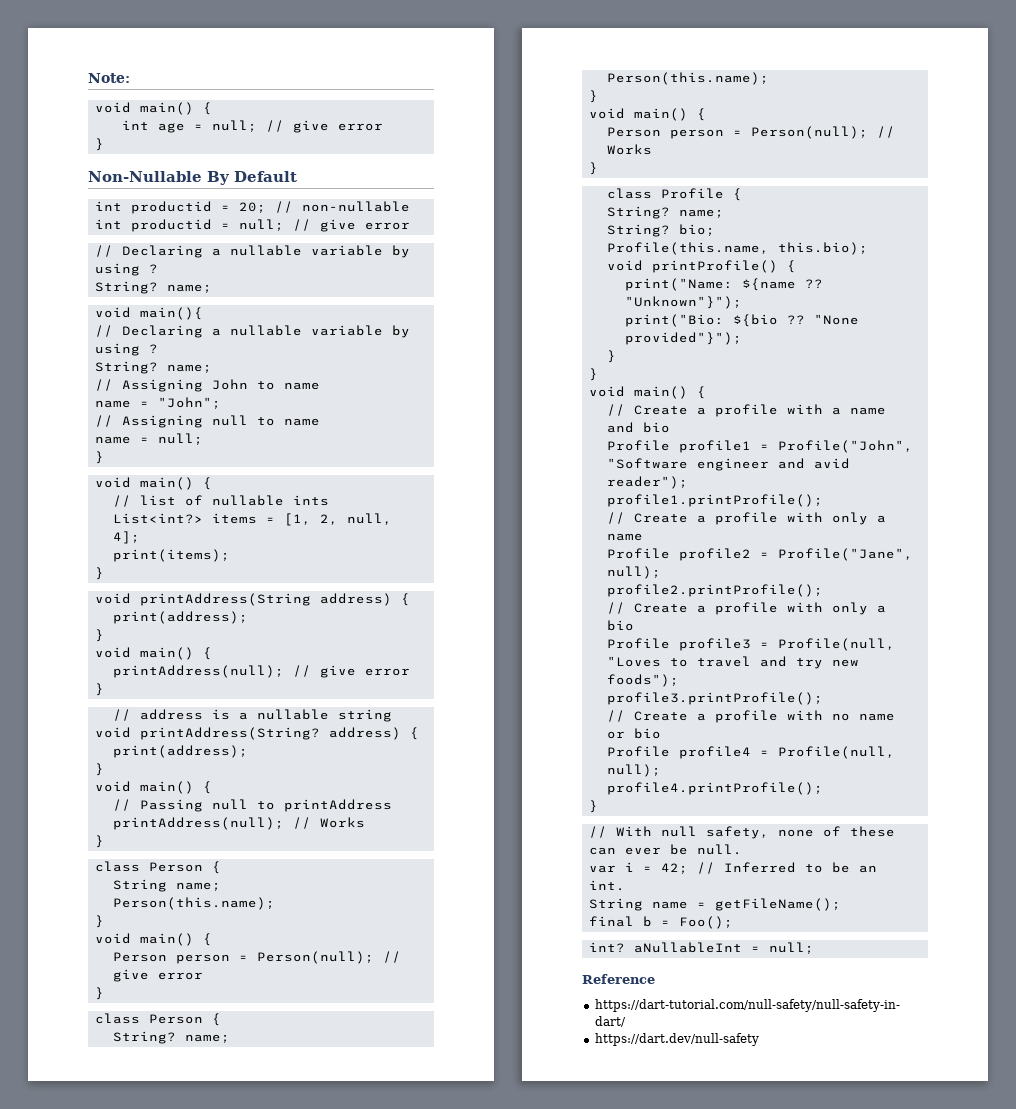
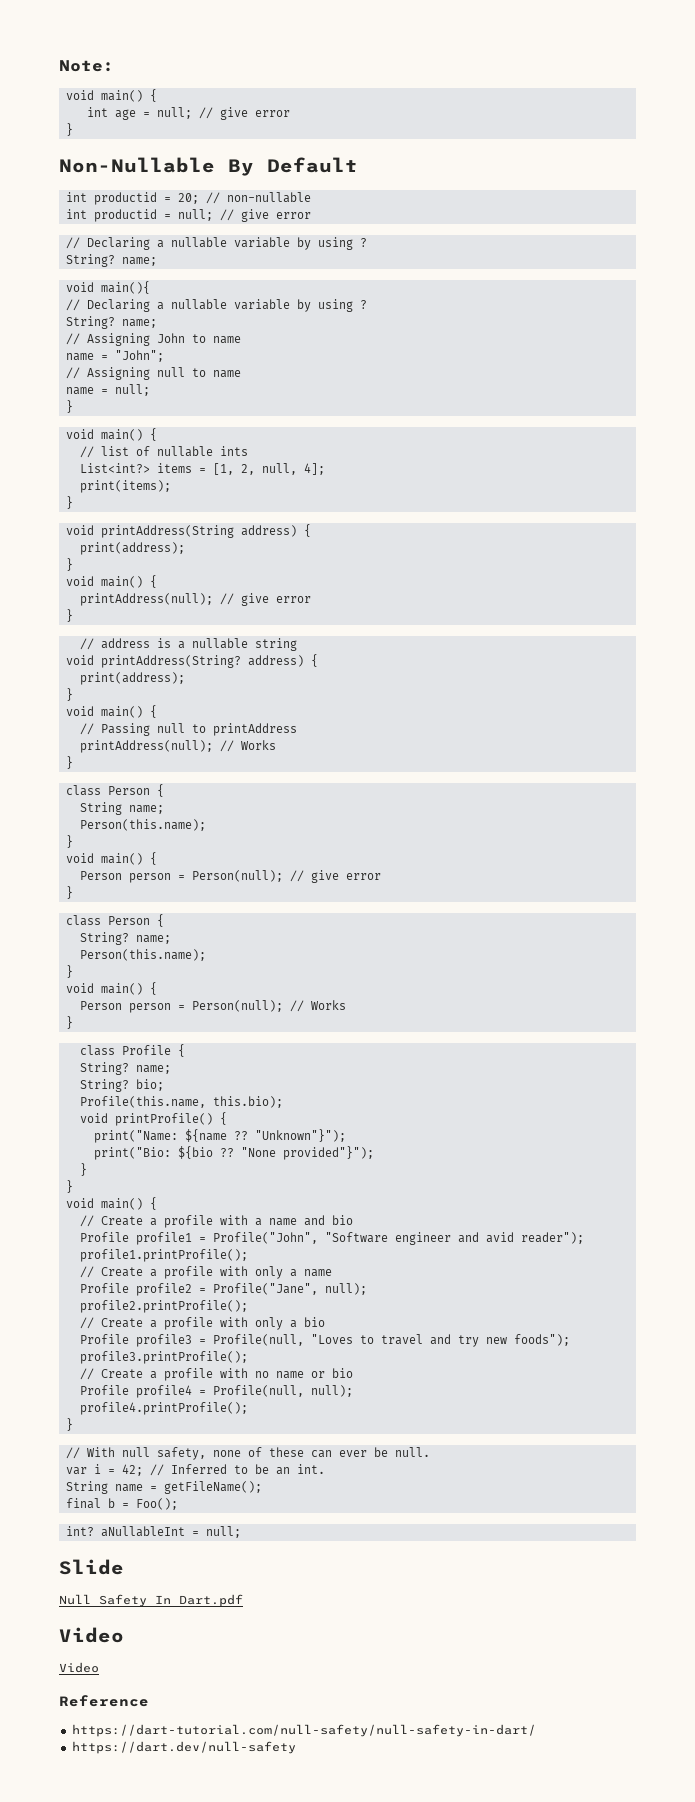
+ Slide
+ Null Safety In Dart.pdf
+ Video
+ Video

